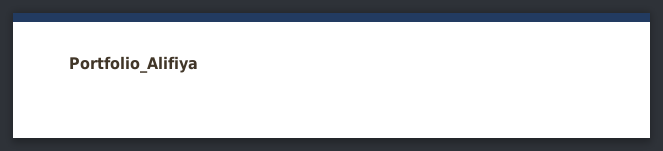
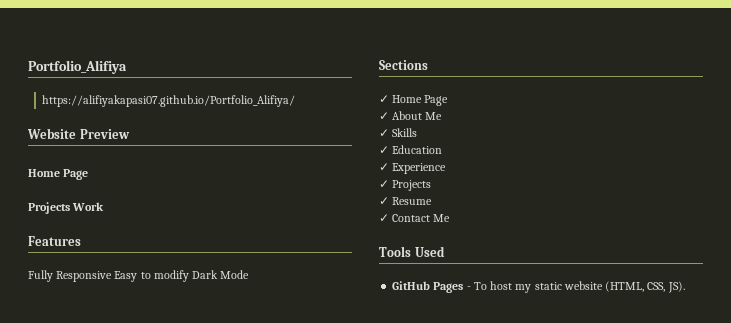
+ https://alifiyakapasi07.github.io/Portfolio_Alifiya/
+ Website Preview
+ Home Page
+ Projects Work
+ Features
+ Fully Responsive Easy to modify Dark Mode
+ Sections
+ ✓ Home Page
+ ✓ About Me
+ ✓ Skills
+ ✓ Education
+ ✓ Experience
+ ✓ Projects
+ ✓ Resume
+ ✓ Contact Me
+ Tools Used
+ GitHub Pages - To host my static website (HTML, CSS, JS).

